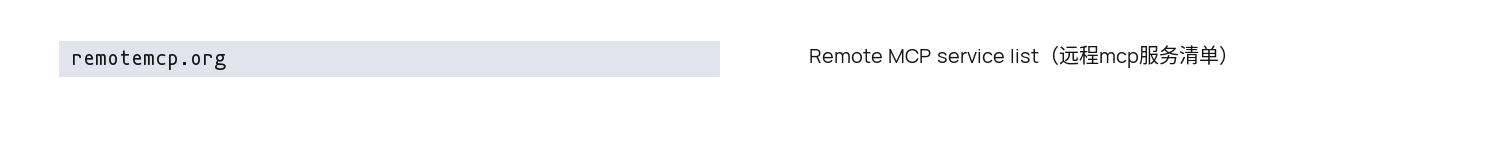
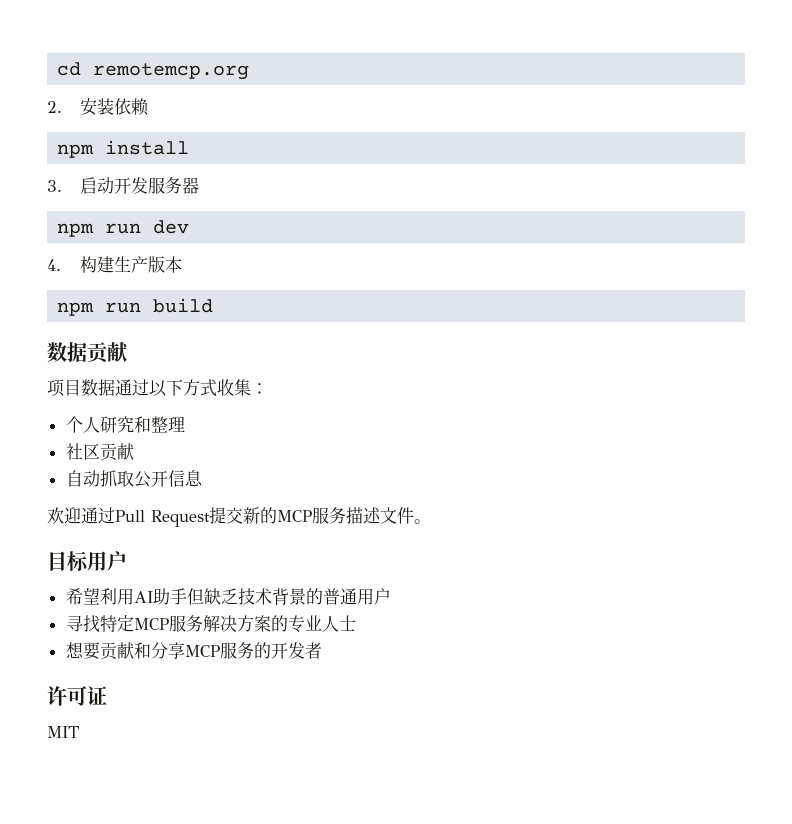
- remotemcp.org
+ cd remotemcp.org
- Remote MCP service list（远程mcp服务清单）
+ 2.安装依赖
+ npm install
+ 3.启动开发服务器
+ npm run dev
+ 4.构建生产版本
+ npm run build
+ 数据贡献
+ 项目数据通过以下方式收集：
+ 个人研究和整理
+ 社区贡献
+ 自动抓取公开信息
+ 欢迎通过Pull Request提交新的MCP服务描述文件。
+ 目标用户
+ 希望利用AI助手但缺乏技术背景的普通用户
+ 寻找特定MCP服务解决方案的专业人士
+ 想要贡献和分享MCP服务的开发者
+ 许可证
+ MIT

